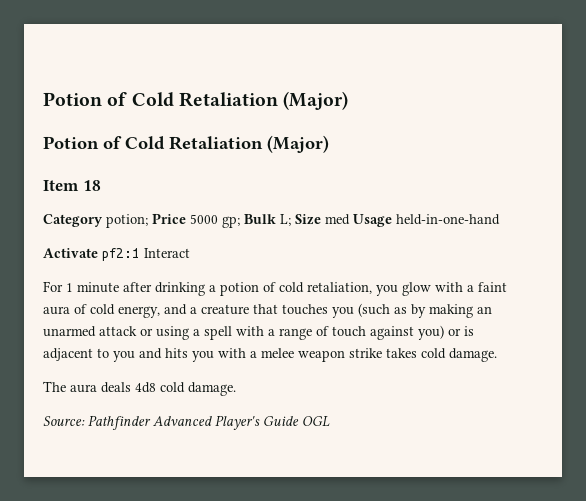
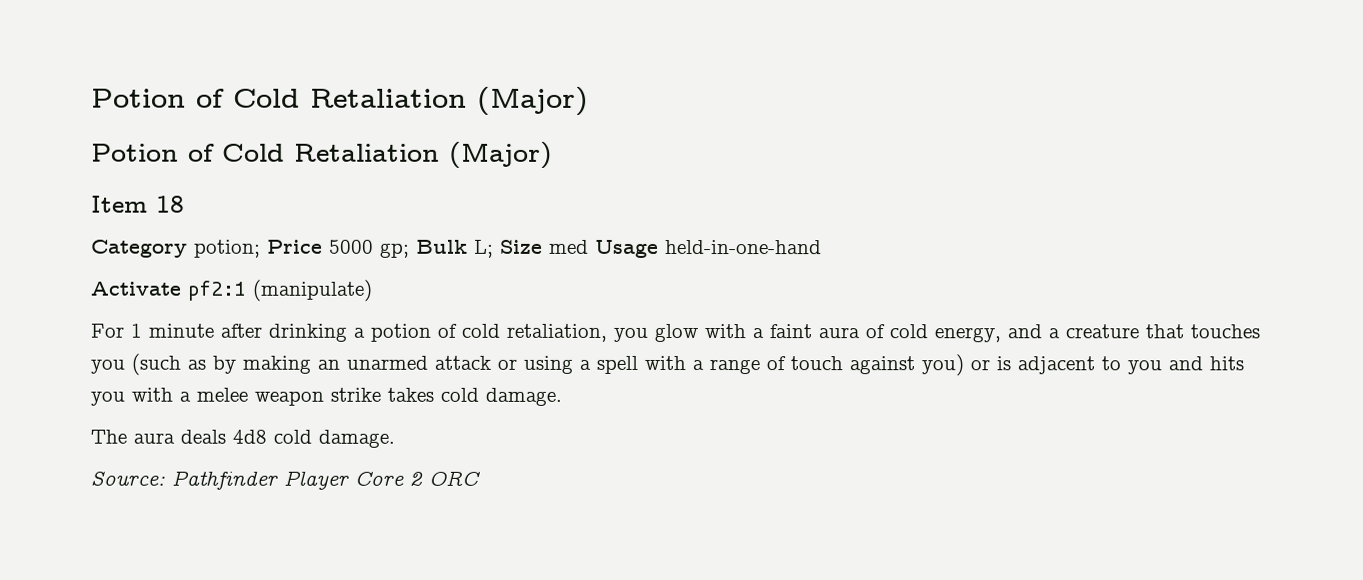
- Activate pf2:1 Interact
+ Activate pf2:1 (manipulate)
- Source: Pathfinder Advanced Player's Guide OGL
+ Source: Pathfinder Player Core 2 ORC

